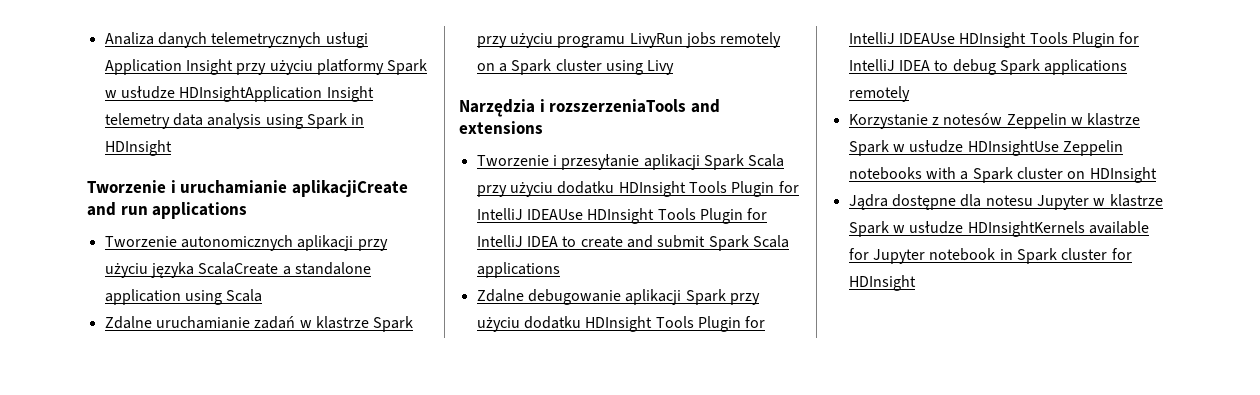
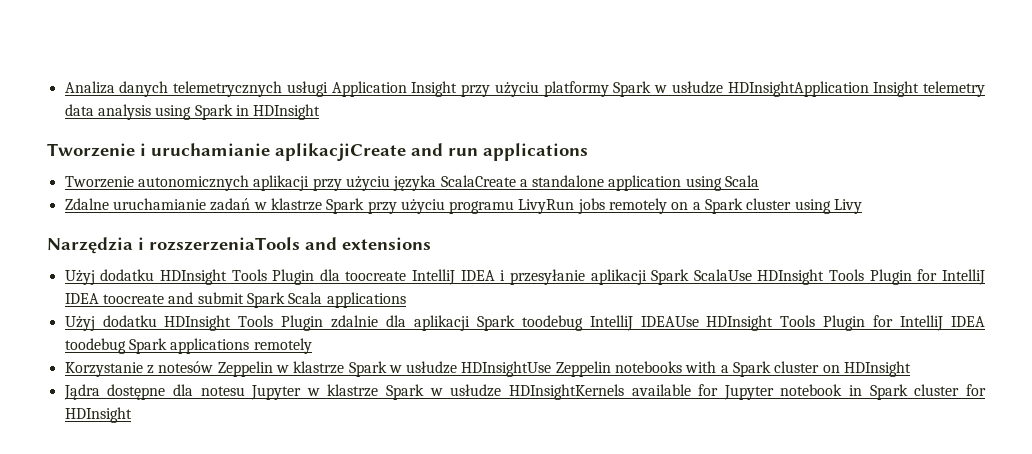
- Tworzenie i przesyłanie aplikacji Spark Scala przy użyciu dodatku HDInsight Tools Plugin for IntelliJ IDEAUse HDInsight Tools Plugin for IntelliJ IDEA to create and submit Spark Scala applications
- Zdalne debugowanie aplikacji Spark przy użyciu dodatku HDInsight Tools Plugin for IntelliJ IDEAUse HDInsight Tools Plugin for IntelliJ IDEA to debug Spark applications remotely
+ Użyj dodatku HDInsight Tools Plugin dla toocreate IntelliJ IDEA i przesyłanie aplikacji Spark ScalaUse HDInsight Tools Plugin for IntelliJ IDEA toocreate and submit Spark Scala applications
+ Użyj dodatku HDInsight Tools Plugin zdalnie dla aplikacji Spark toodebug IntelliJ IDEAUse HDInsight Tools Plugin for IntelliJ IDEA toodebug Spark applications remotely

